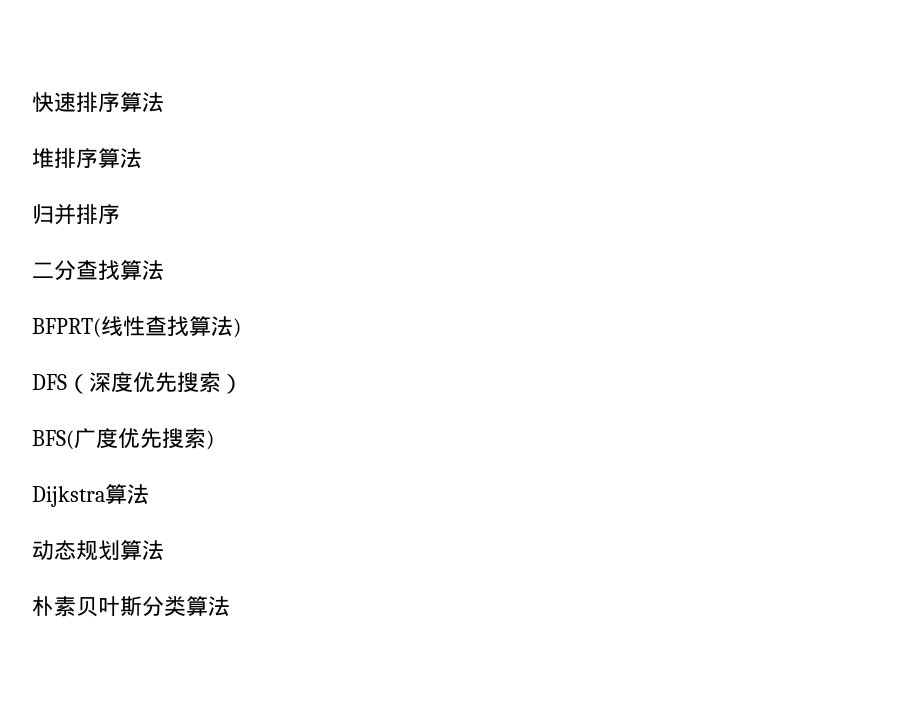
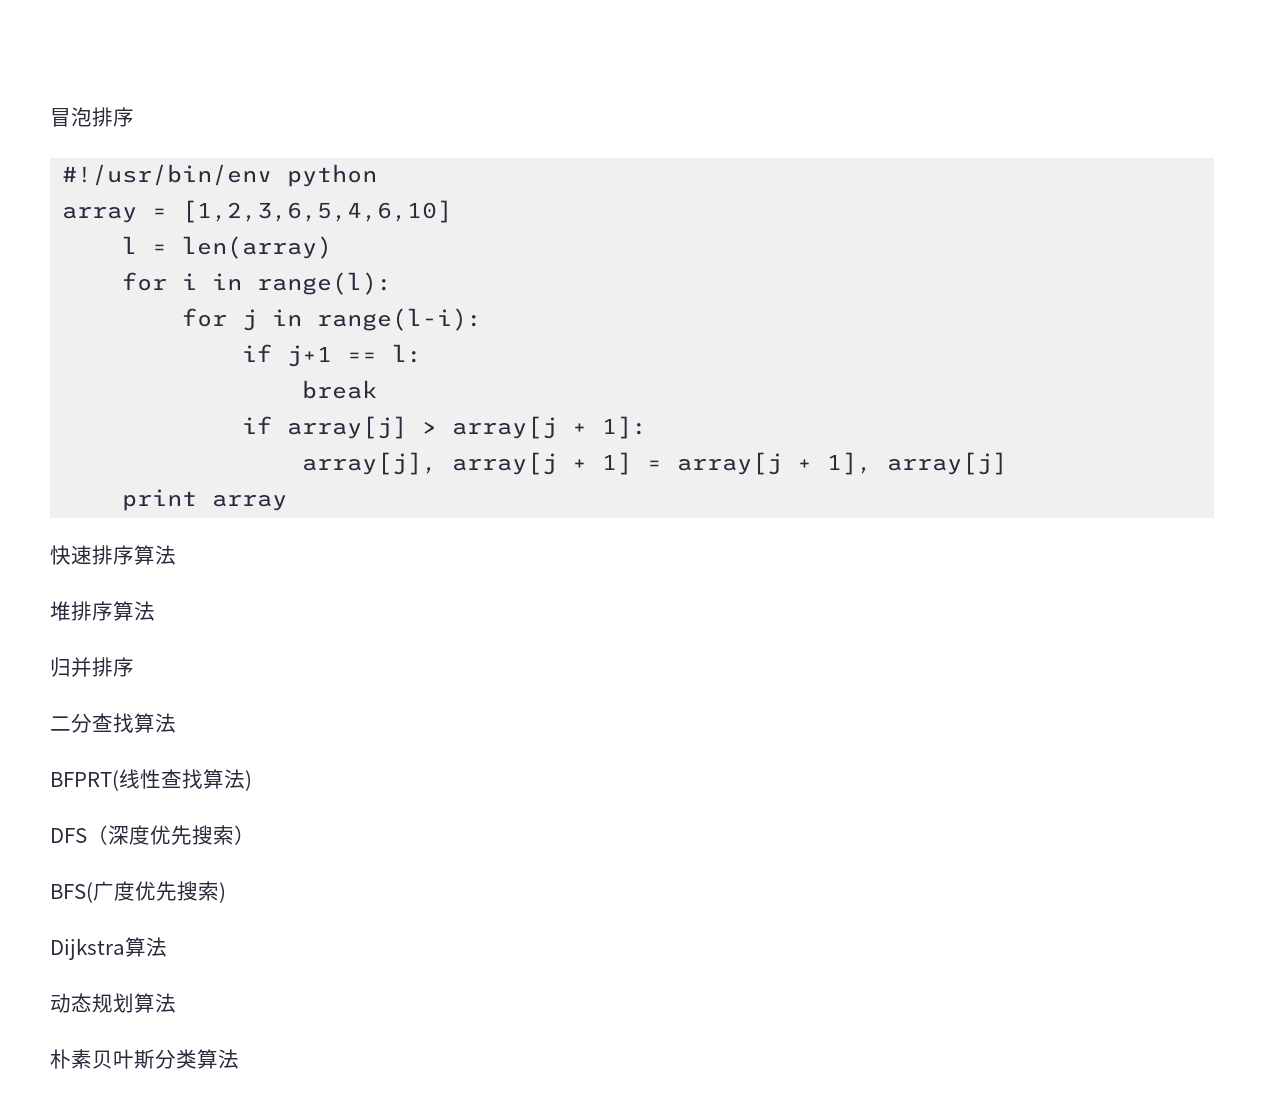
+ 冒泡排序
+ #!/usr/bin/env python
+ array = [1,2,3,6,5,4,6,10]
+ l = len(array)
+ for i in range(l):
+ for j in range(l-i):
+ if j+1 == l:
+ break
+ if array[j] > array[j + 1]:
+ array[j], array[j + 1] = array[j + 1], array[j]
+ print array

